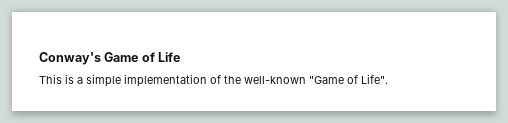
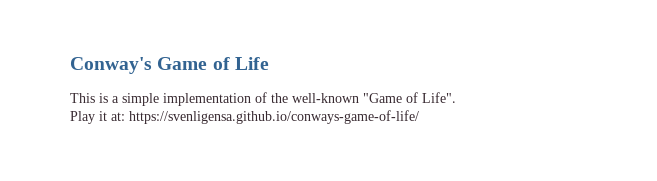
+ Play it at: https://svenligensa.github.io/conways-game-of-life/

